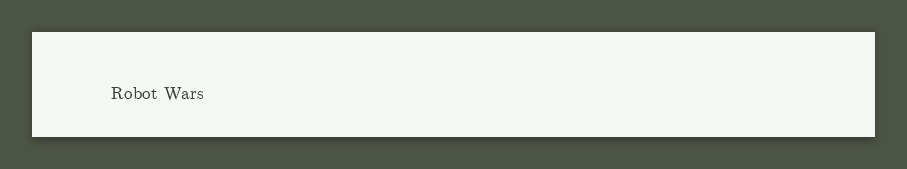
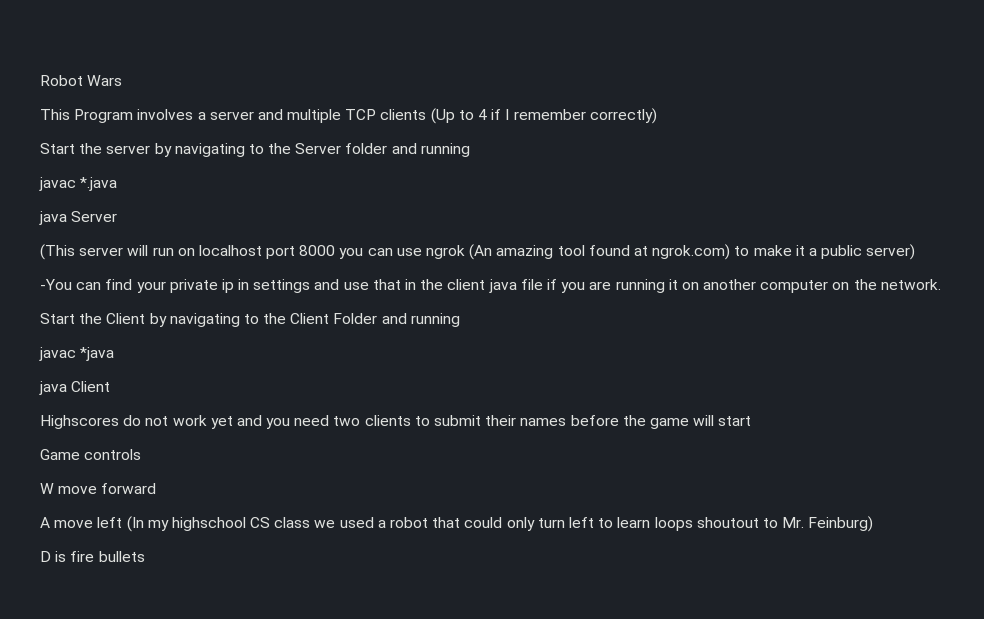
+ This Program involves a server and multiple TCP clients (Up to 4 if I remember correctly)
+ Start the server by navigating to the Server folder and running
+ javac *.java
+ java Server
+ (This server will run on localhost port 8000 you can use ngrok (An amazing tool found at ngrok.com) to make it a public server)
+ -You can find your private ip in settings and use that in the client java file if you are running it on another computer on the network.
+ Start the Client by navigating to the Client Folder and running
+ javac *java
+ java Client
+ Highscores do not work yet and you need two clients to submit their names before the game will start
+ Game controls
+ W move forward
+ A move left (In my highschool CS class we used a robot that could only turn left to learn loops shoutout to Mr. Feinburg)
+ D is fire bullets

